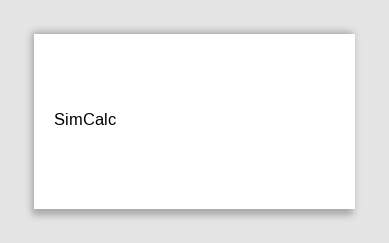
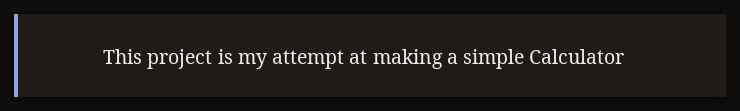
- SimCalc
+ This project is my attempt at making a simple Calculator

